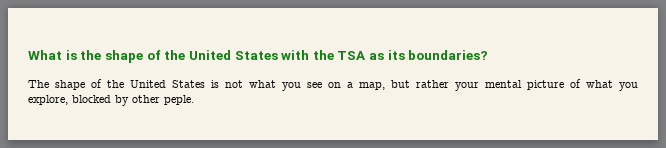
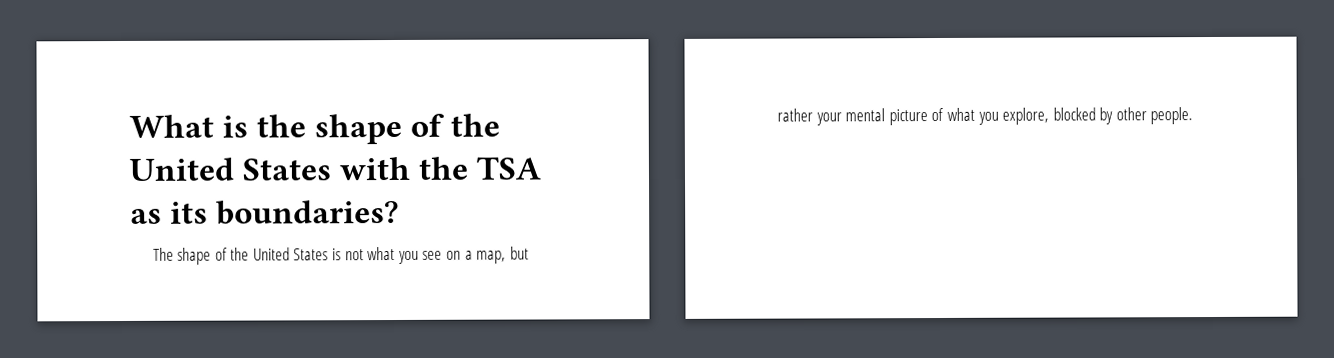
- The shape of the United States is not what you see on a map, but rather your mental picture of what you explore, blocked by other peple.
+ The shape of the United States is not what you see on a map, but rather your mental picture of what you explore, blocked by other people.

